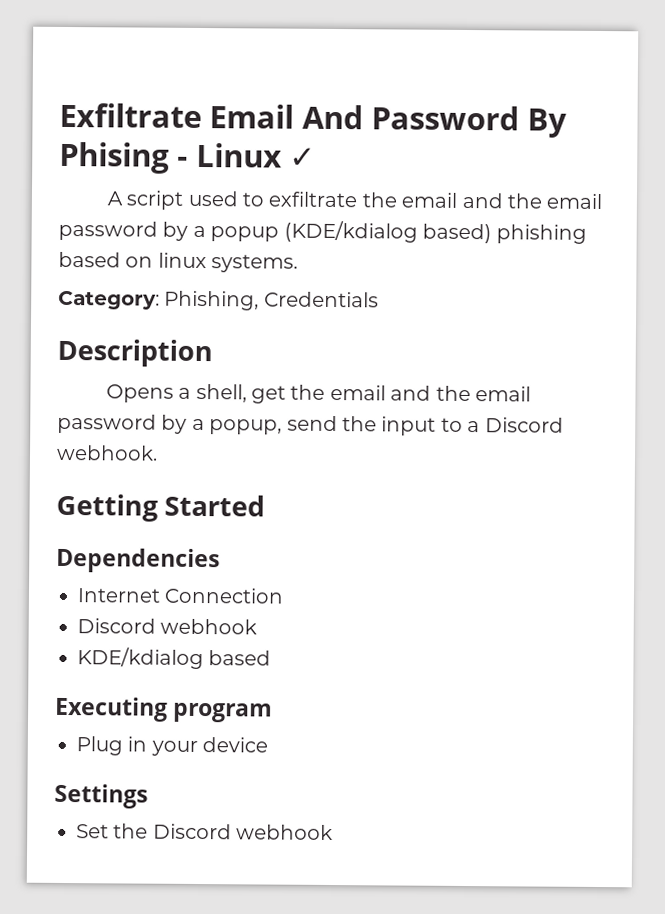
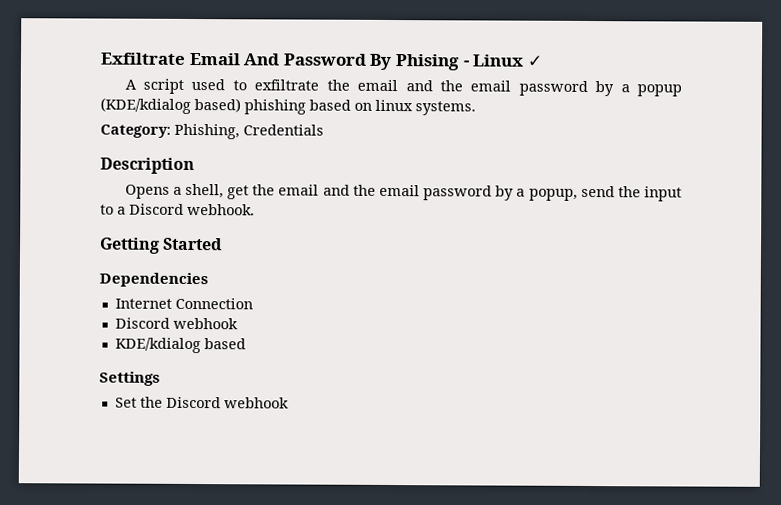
- Executing program
- Plug in your device

